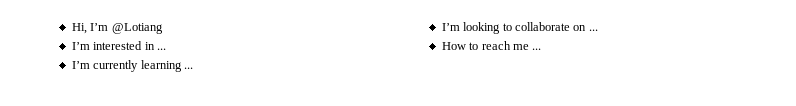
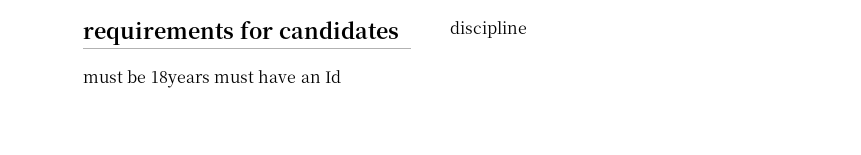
- Hi, I’m @Lotiang
- I’m interested in ...
- I’m currently learning ...
- I’m looking to collaborate on ...
- How to reach me ...
+ requirements for candidates
+ must be 18years must have an Id discipline

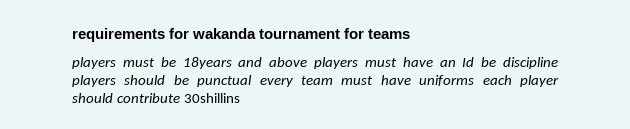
- requirements for candidates
- must be 18years must have an Id discipline
+ requirements for wakanda tournament for teams
+ players must be 18years and above players must have an Id be discipline players should be punctual every team must have uniforms each player should contribute 30shillins

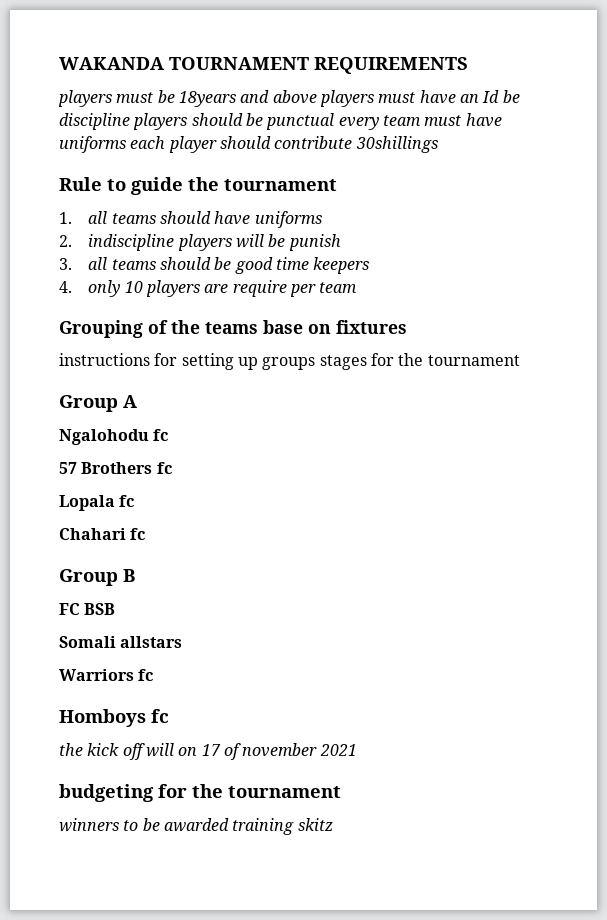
- requirements for wakanda tournament for teams
+ WAKANDA TOURNAMENT REQUIREMENTS
- players must be 18years and above players must have an Id be discipline players should be punctual every team must have uniforms each player should contribute 30shillins
+ players must be 18years and above players must have an Id be discipline players should be punctual every team must have uniforms each player should contribute 30shillings
+ Rule to guide the tournament
+ 1. all teams should have uniforms
+ 2. indiscipline players will be punish
+ 3. all teams should be good time keepers
+ 4. only 10 players are require per team
+ Grouping of the teams base on fixtures
+ instructions for setting up groups stages for the tournament
+ Group A
+ Ngalohodu fc
+ 57 Brothers fc
+ Lopala fc
+ Chahari fc
+ Group B
+ FC BSB
+ Somali allstars
+ Warriors fc
+ Homboys fc
+ the kick off will on 17 of november 2021
+ budgeting for the tournament
+ winners to be awarded training skitz

